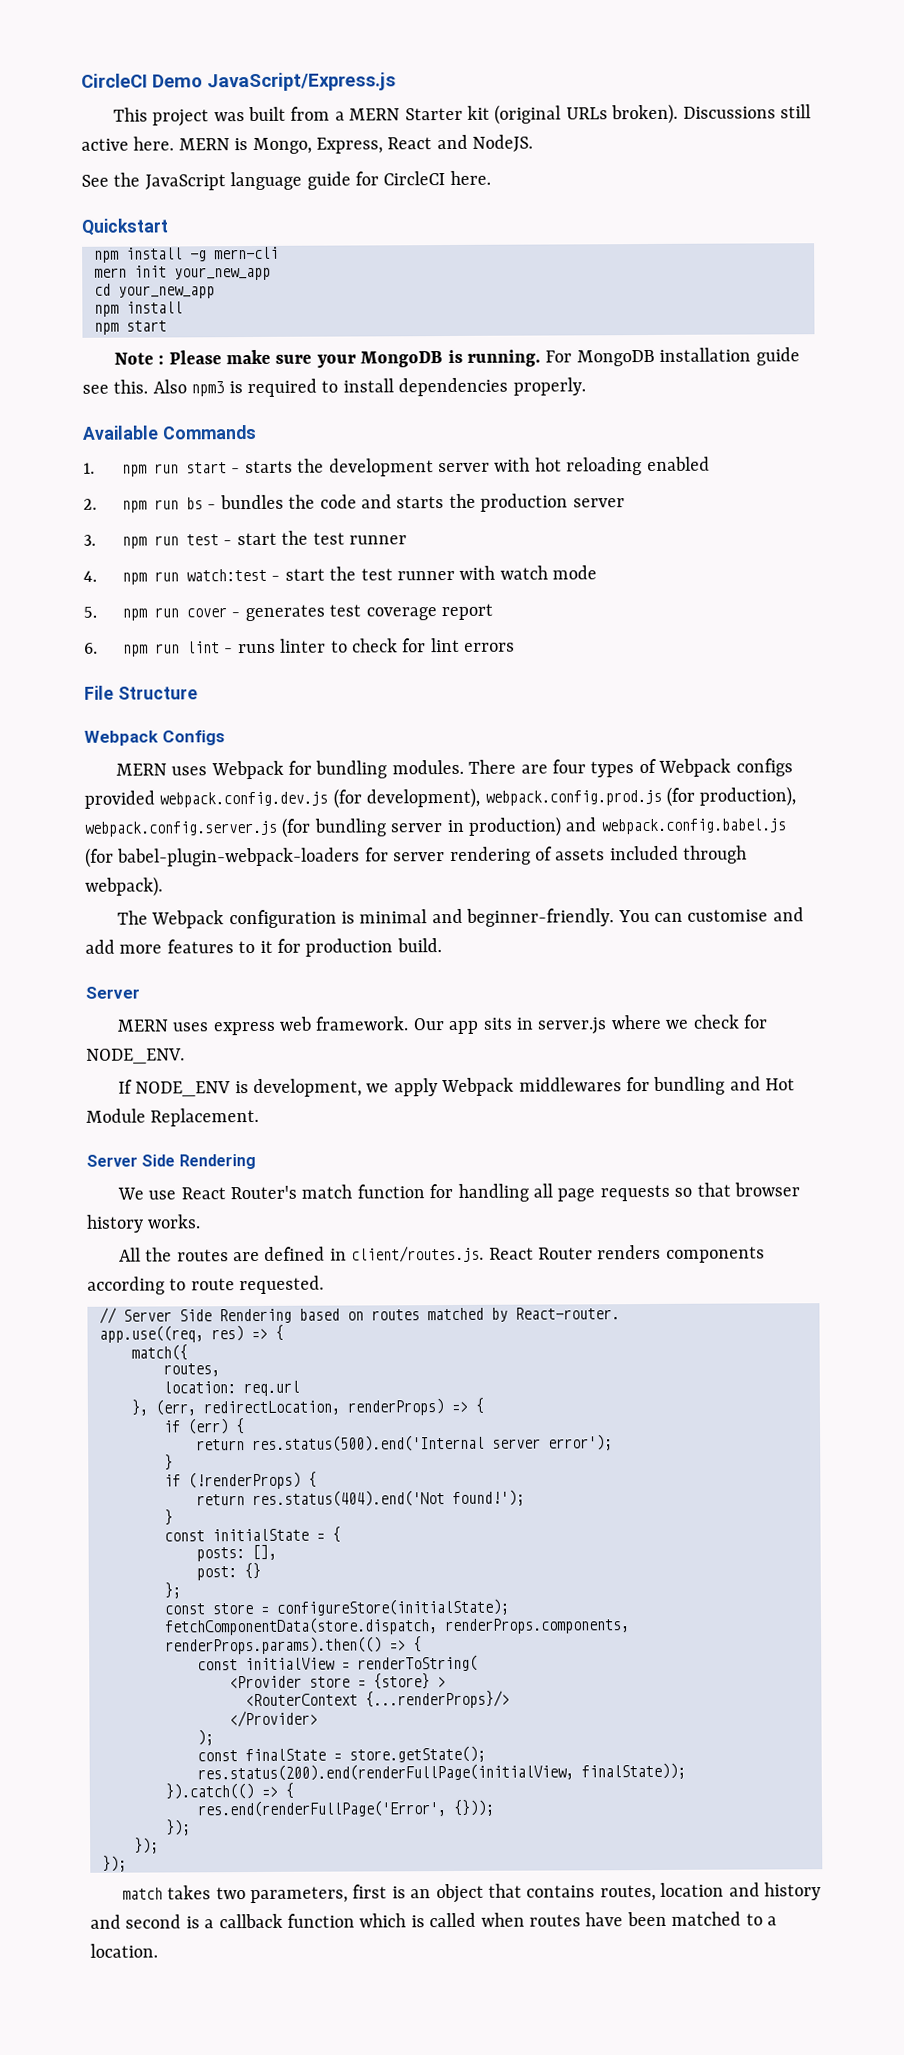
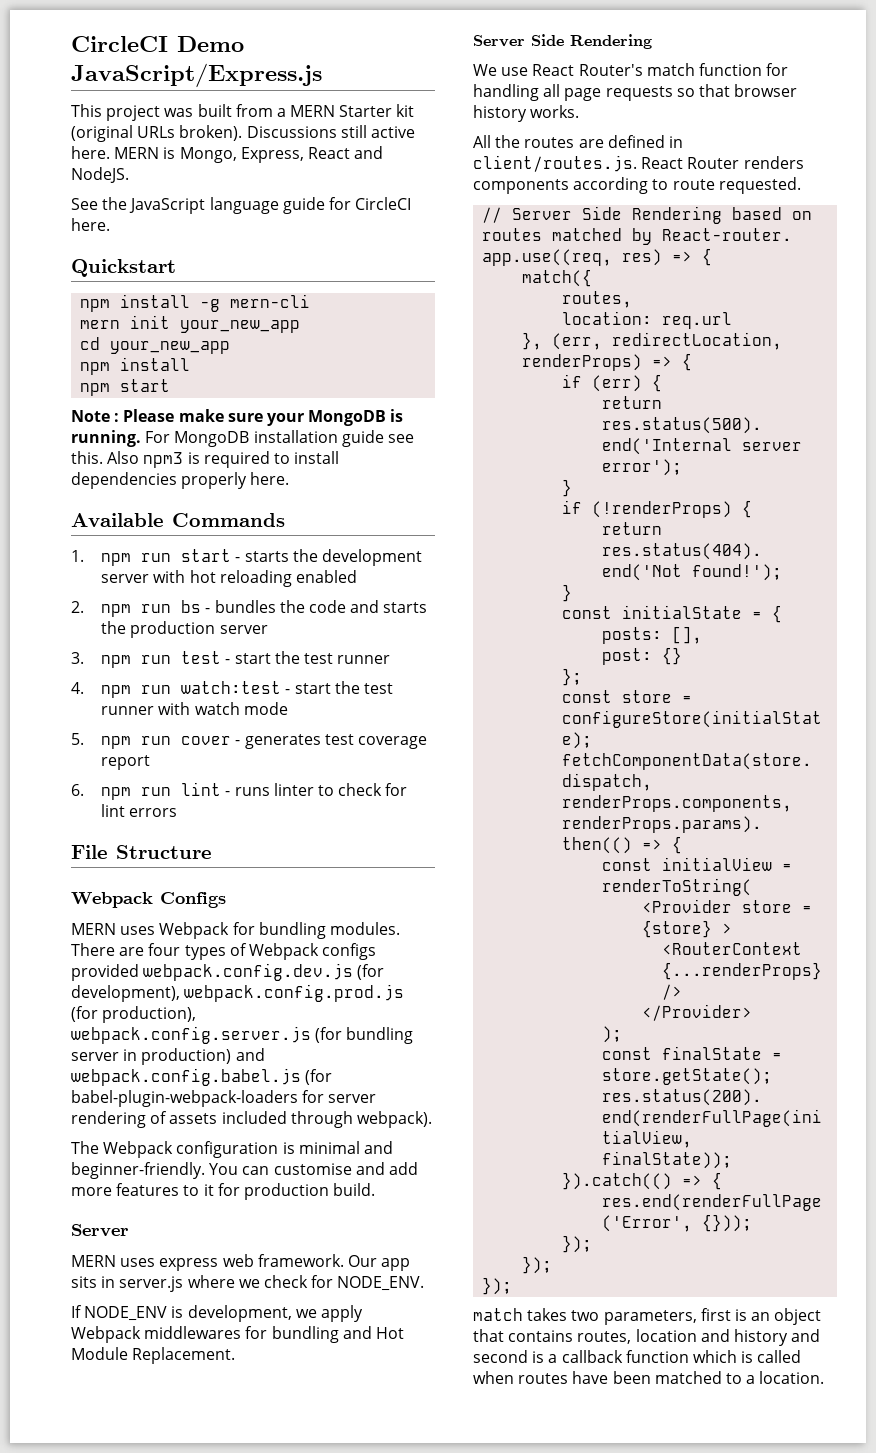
- Also npm3 is required to install dependencies properly.
+ Also npm3 is required to install dependencies properly here.

